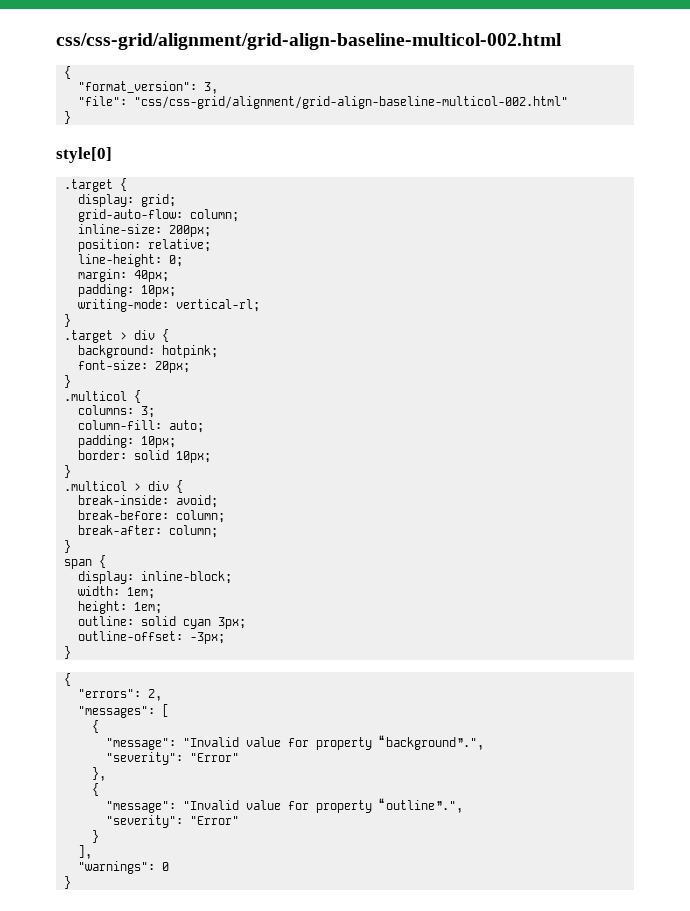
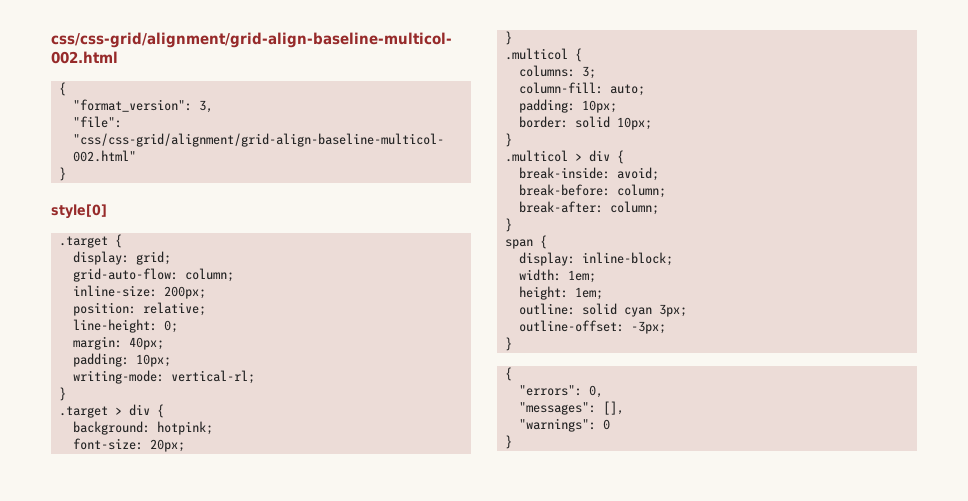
- "errors": 2,
+ "errors": 0,
- "messages": [
- {
- "message": "Invalid value for property “background”.",
- "severity": "Error"
- },
- {
- "message": "Invalid value for property “outline”.",
- "severity": "Error"
- }
- ],
+ "messages": [],

